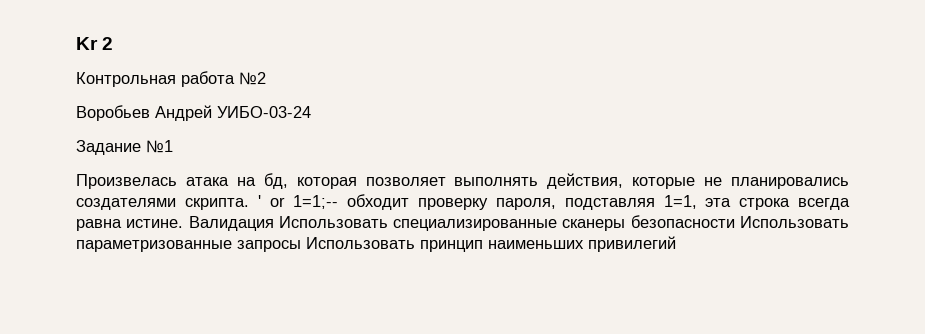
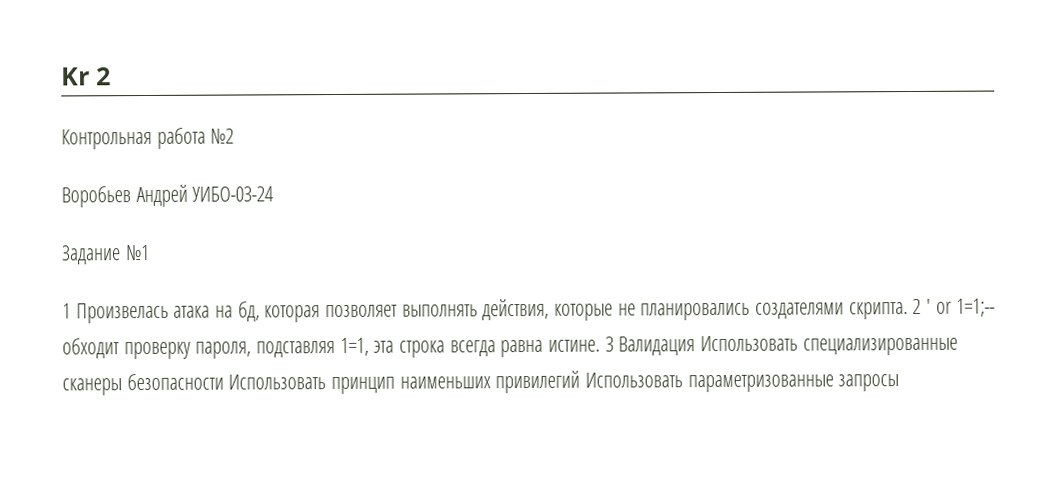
- Произвелась атака на бд, которая позволяет выполнять действия, которые не планировались создателями скрипта.
+ 1 Произвелась атака на бд, которая позволяет выполнять действия, которые не планировались создателями скрипта.
- ' or 1=1;-- обходит проверку пароля, подставляя 1=1, эта строка всегда равна истине.
+ 2 ' or 1=1;-- обходит проверку пароля, подставляя 1=1, эта строка всегда равна истине.
- Валидация Использовать специализированные сканеры безопасности Использовать параметризованные запросы Использовать принцип наименьших привилегий
+ 3 Валидация Использовать специализированные сканеры безопасности Использовать принцип наименьших привилегий Использовать параметризованные запросы

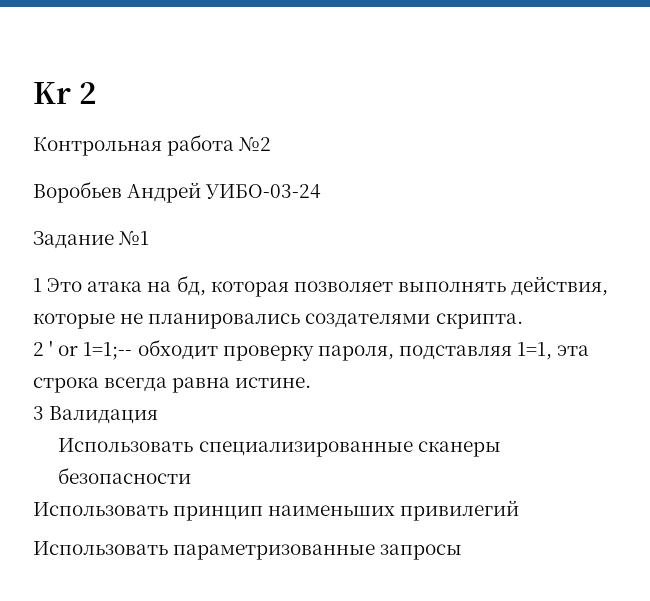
- 1 Произвелась атака на бд, которая позволяет выполнять действия, которые не планировались создателями скрипта. 2 ' or 1=1;-- обходит проверку пароля, подставляя 1=1, эта строка всегда равна истине. 3 Валидация Использовать специализированные сканеры безопасности Использовать принцип наименьших привилегий Использовать параметризованные запросы
+ 1 Это атака на бд, которая позволяет выполнять действия, которые не планировались создателями скрипта.
+ 2 ' or 1=1;-- обходит проверку пароля, подставляя 1=1, эта строка всегда равна истине.
+ 3 Валидация
+ Использовать специализированные сканеры безопасности
+ Использовать принцип наименьших привилегий
+ Использовать параметризованные запросы

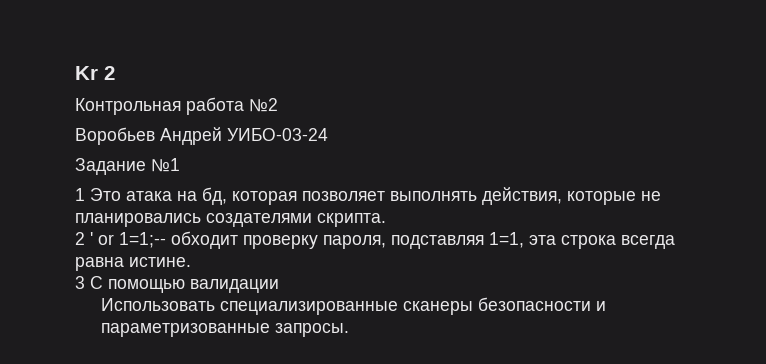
- 3 Валидация
+ 3 С помощью валидации
- Использовать специализированные сканеры безопасности
- Использовать принцип наименьших привилегий
- Использовать параметризованные запросы
+ Использовать специализированные сканеры безопасности и параметризованные запросы.

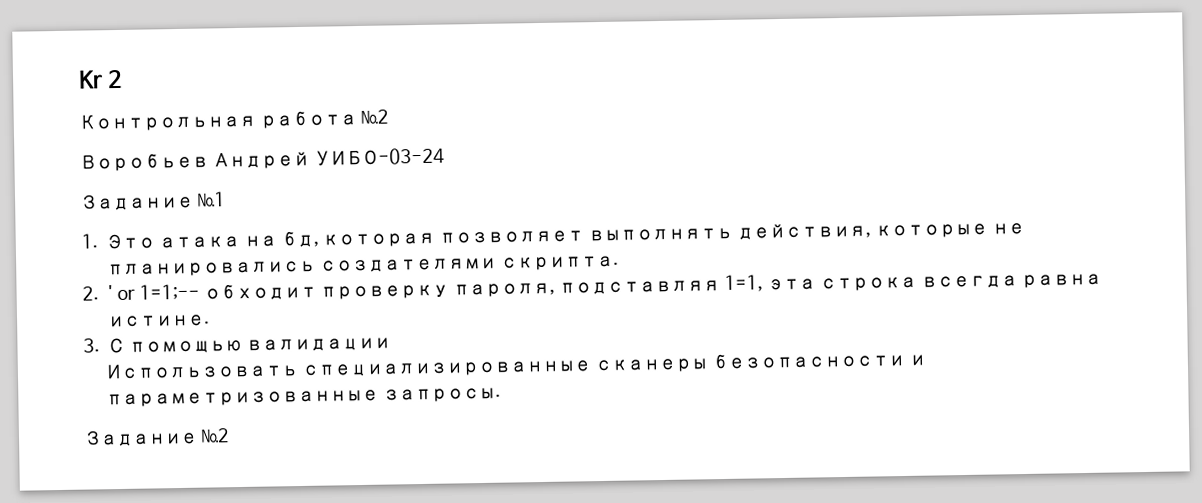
- 1 Это атака на бд, которая позволяет выполнять действия, которые не планировались создателями скрипта.
+ 1. Это атака на бд, которая позволяет выполнять действия, которые не планировались создателями скрипта.
- 2 ' or 1=1;-- обходит проверку пароля, подставляя 1=1, эта строка всегда равна истине.
+ 2. ' or 1=1;-- обходит проверку пароля, подставляя 1=1, эта строка всегда равна истине.
- 3 С помощью валидации
+ 3. С помощью валидации
+ Задание №2

